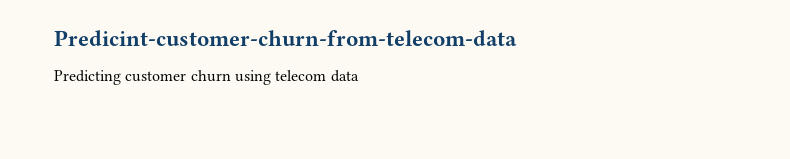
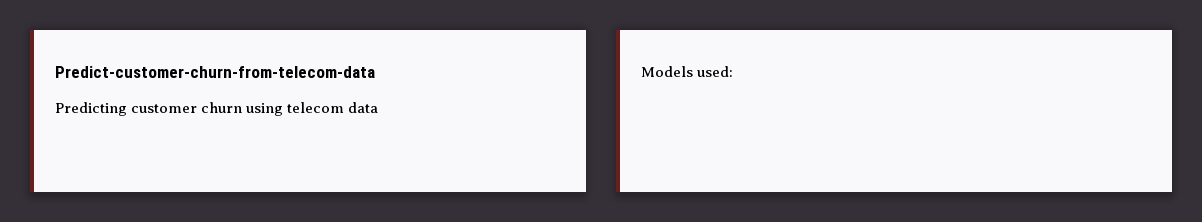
- Predicint-customer-churn-from-telecom-data
+ Predict-customer-churn-from-telecom-data
+ Models used:

